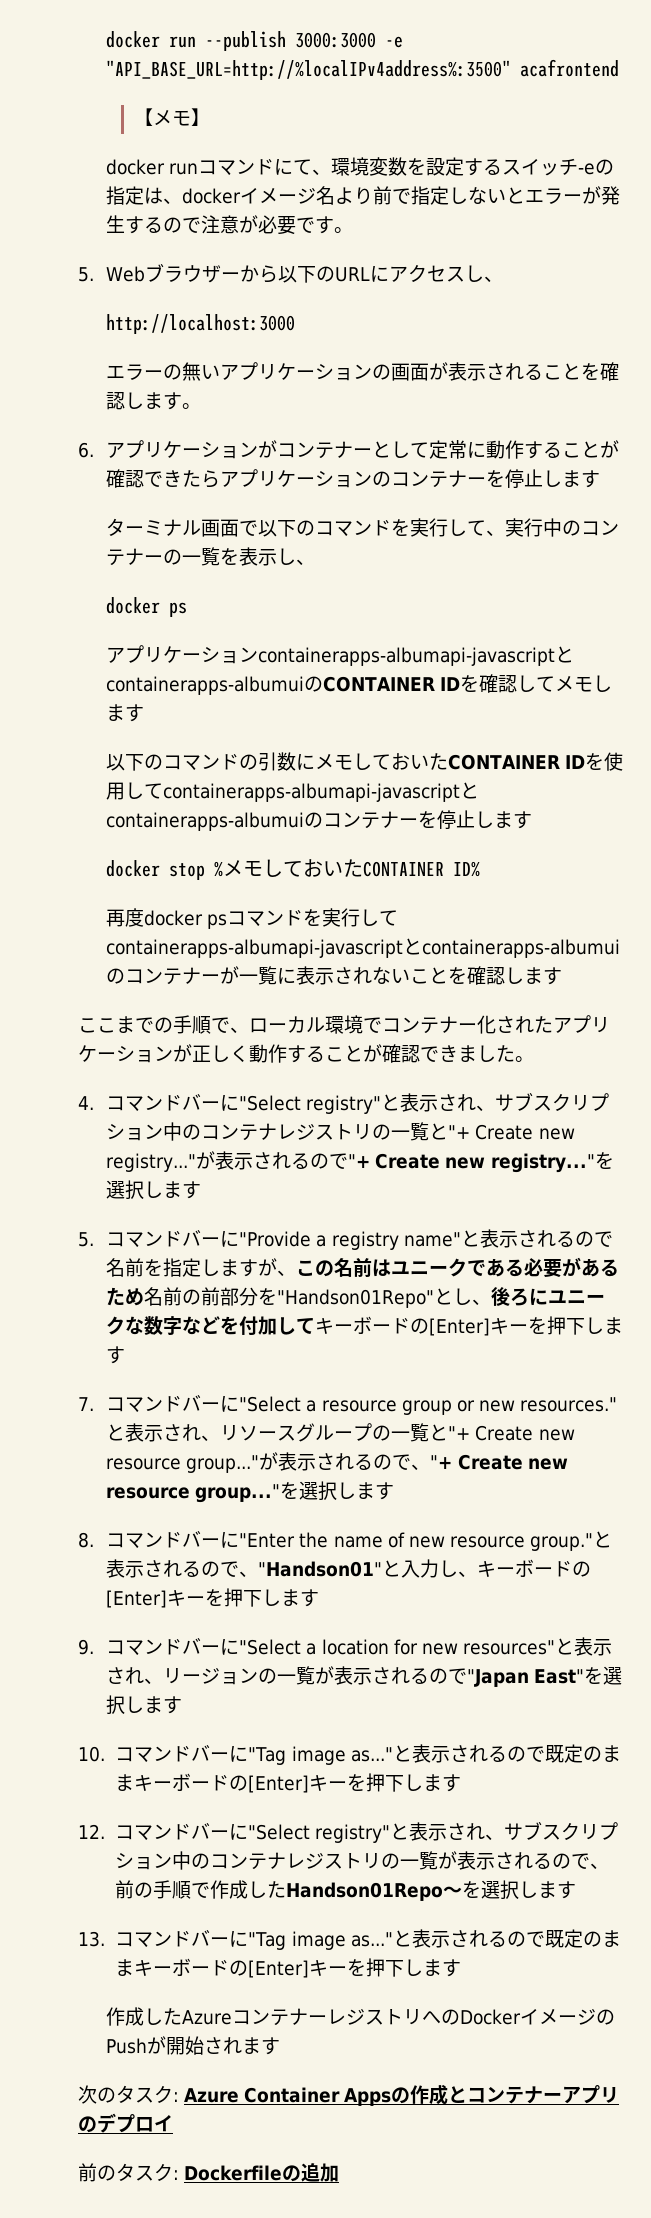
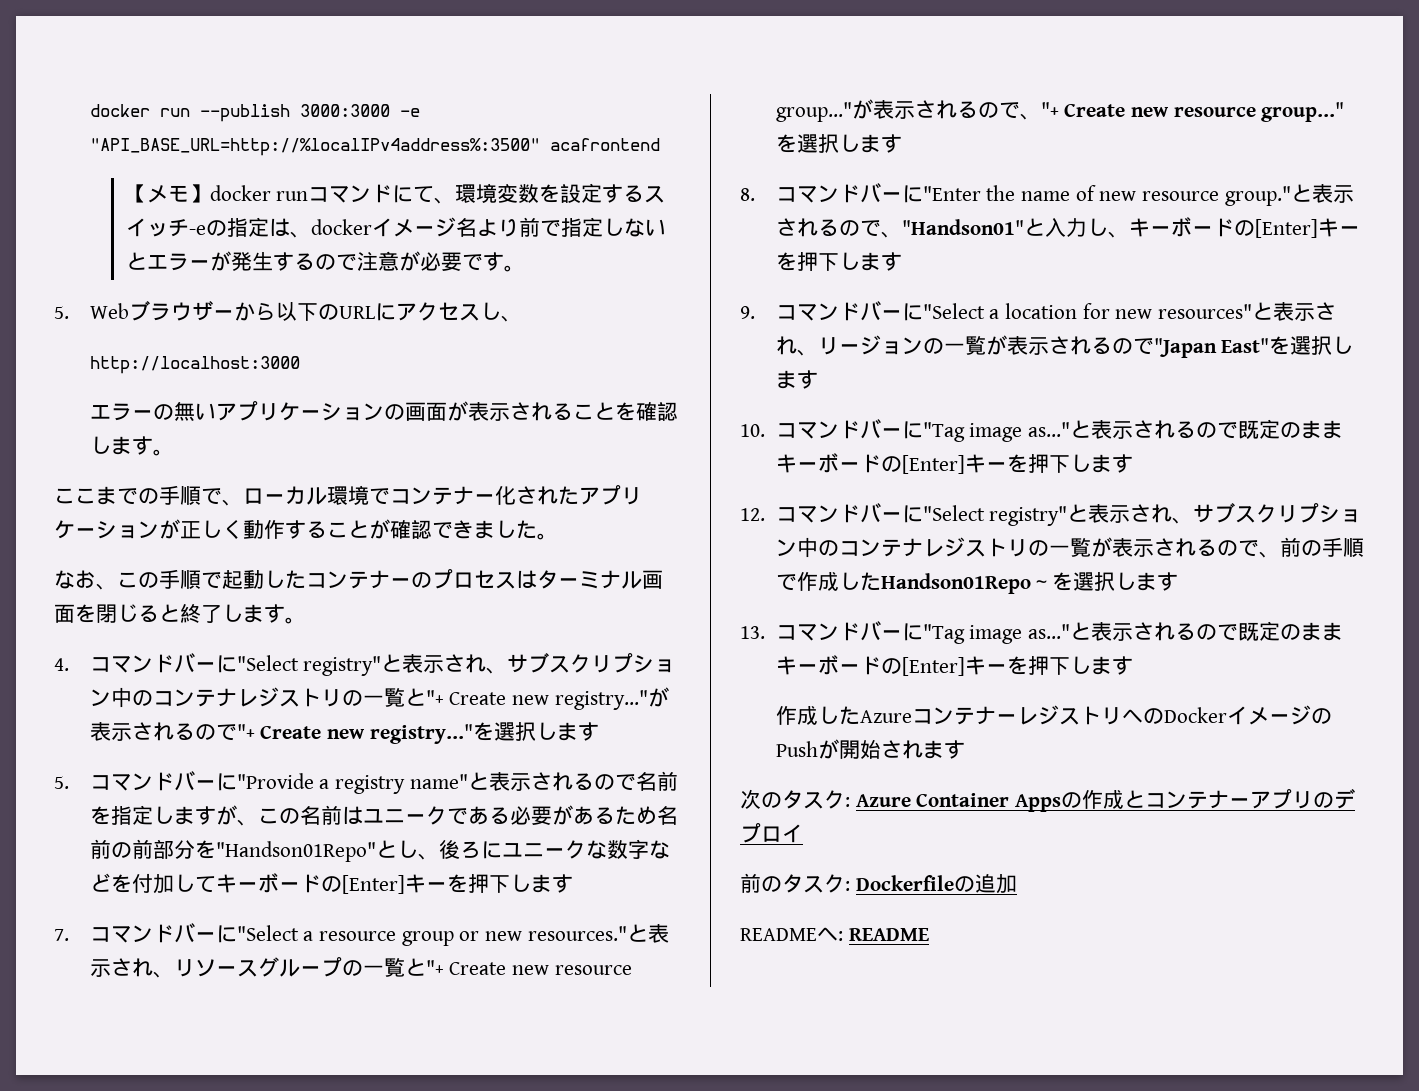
- 【メモ】
- docker runコマンドにて、環境変数を設定するスイッチ-eの指定は、dockerイメージ名より前で指定しないとエラーが発生するので注意が必要です。
+ 【メモ】docker runコマンドにて、環境変数を設定するスイッチ-eの指定は、dockerイメージ名より前で指定しないとエラーが発生するので注意が必要です。
- 6.アプリケーションがコンテナーとして定常に動作することが確認できたらアプリケーションのコンテナーを停止します
- ターミナル画面で以下のコマンドを実行して、実行中のコンテナーの一覧を表示し、
- docker ps
- アプリケーションcontainerapps-albumapi-javascriptとcontainerapps-albumuiのCONTAINER IDを確認してメモします
- 以下のコマンドの引数にメモしておいたCONTAINER IDを使用してcontainerapps-albumapi-javascriptとcontainerapps-albumuiのコンテナーを停止します
- docker stop %メモしておいたCONTAINER ID%
- 再度docker psコマンドを実行してcontainerapps-albumapi-javascriptとcontainerapps-albumuiのコンテナーが一覧に表示されないことを確認します
+ なお、この手順で起動したコンテナーのプロセスはターミナル画面を閉じると終了します。
+ READMEへ: README

